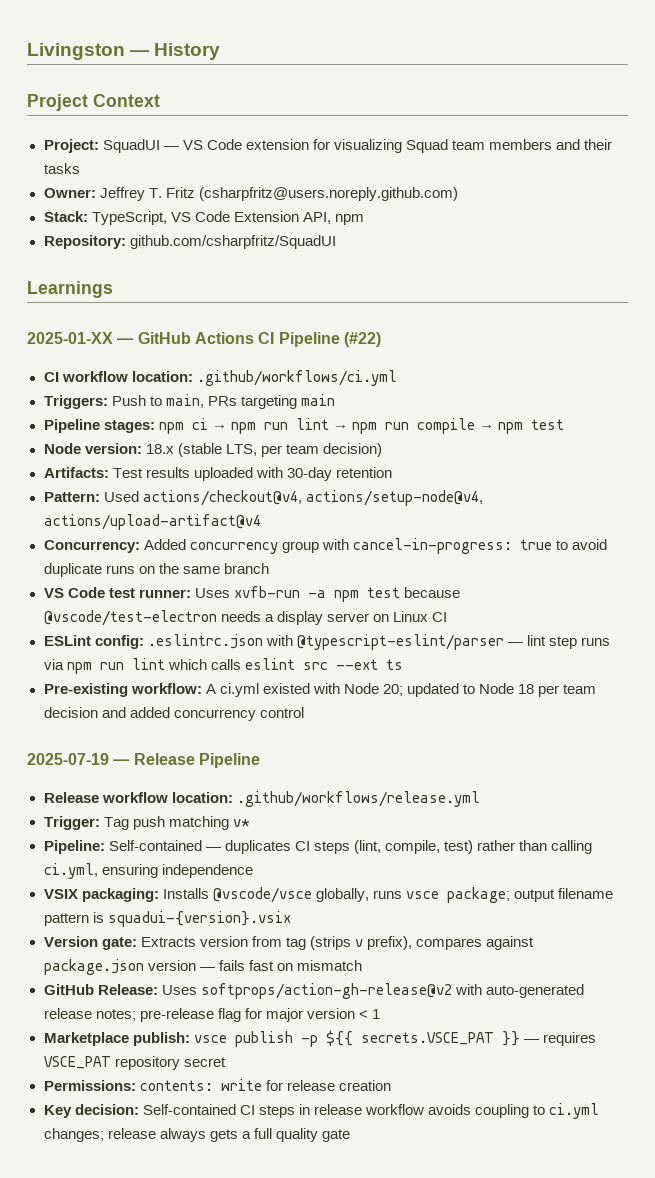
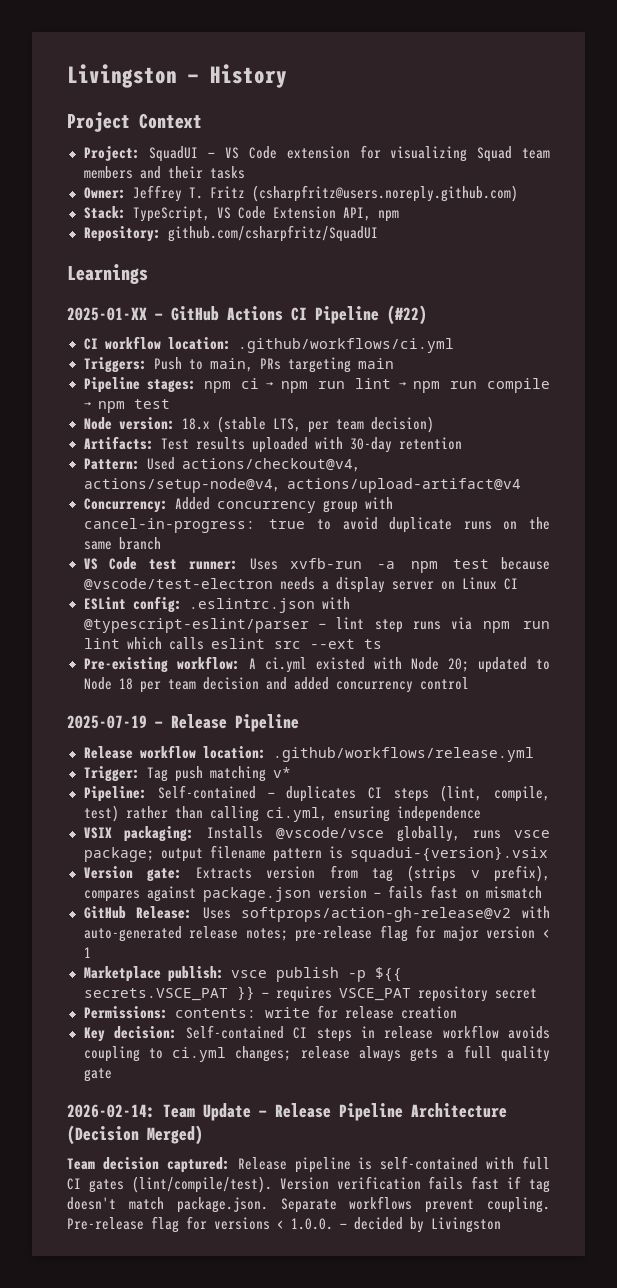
+ 2026-02-14: Team Update — Release Pipeline Architecture (Decision Merged)
+ Team decision captured: Release pipeline is self-contained with full CI gates (lint/compile/test). Version verification fails fast if tag doesn't match package.json. Separate workflows prevent coupling. Pre-release flag for versions < 1.0.0. — decided by Livingston

